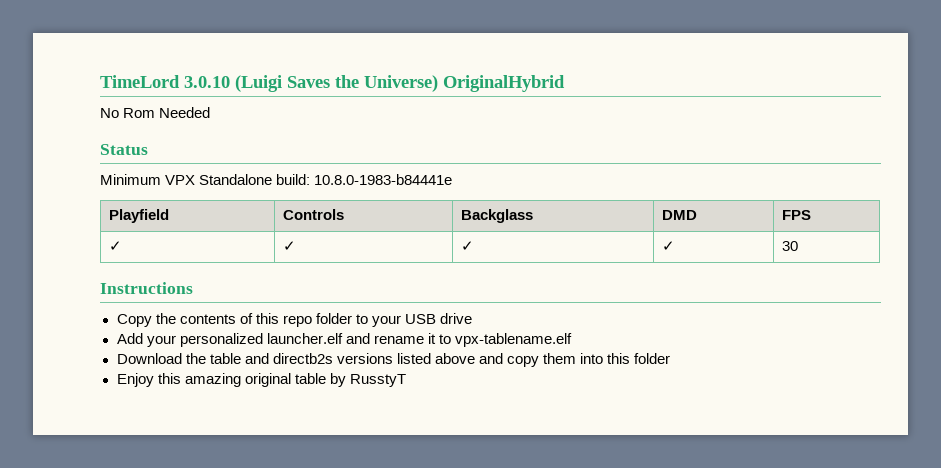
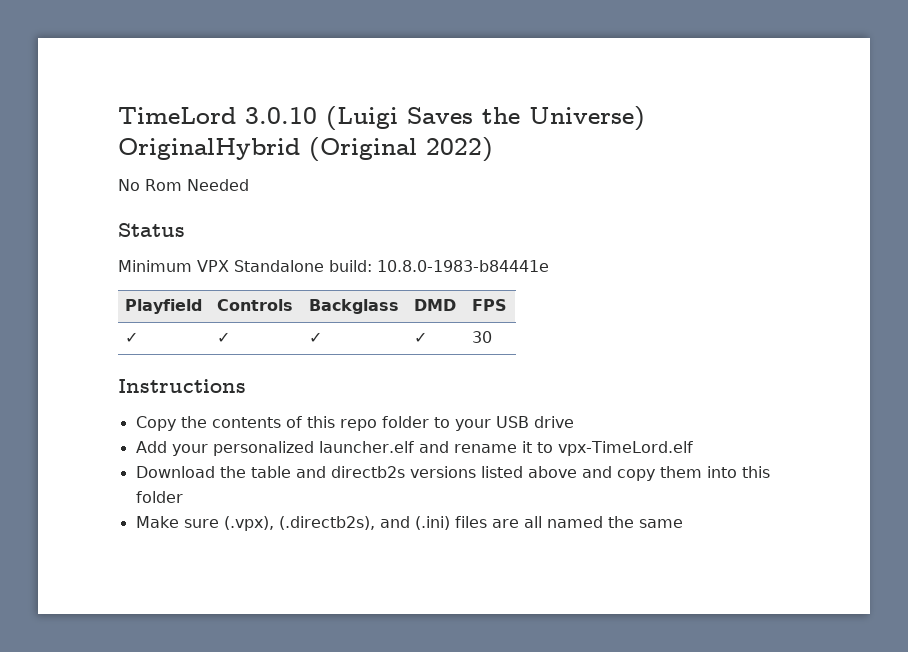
- TimeLord 3.0.10 (Luigi Saves the Universe) OriginalHybrid
+ TimeLord 3.0.10 (Luigi Saves the Universe) OriginalHybrid (Original 2022)
- Add your personalized launcher.elf and rename it to vpx-tablename.elf
+ Add your personalized launcher.elf and rename it to vpx-TimeLord.elf
- Enjoy this amazing original table by RusstyT
+ Make sure (.vpx), (.directb2s), and (.ini) files are all named the same

